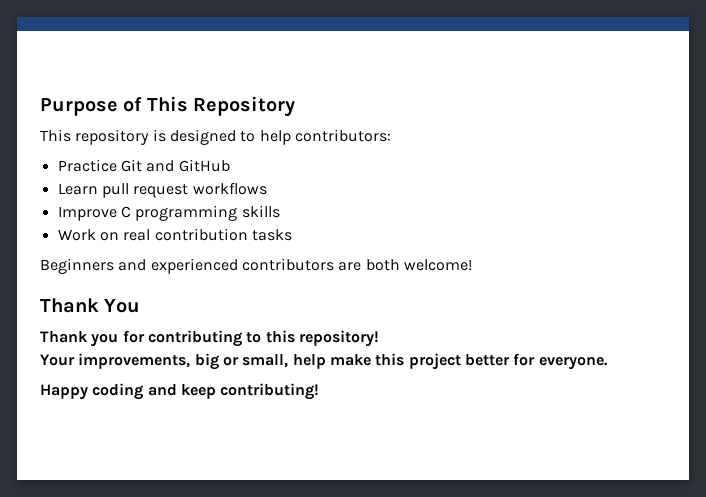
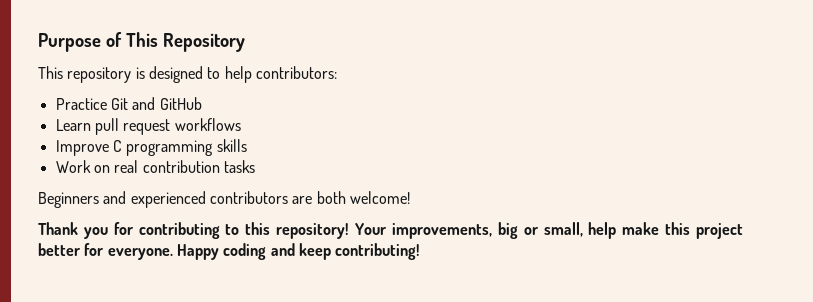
- Thank You
- Thank you for contributing to this repository!
- Your improvements, big or small, help make this project better for everyone.
- Happy coding and keep contributing!
+ Thank you for contributing to this repository! Your improvements, big or small, help make this project better for everyone. Happy coding and keep contributing!

